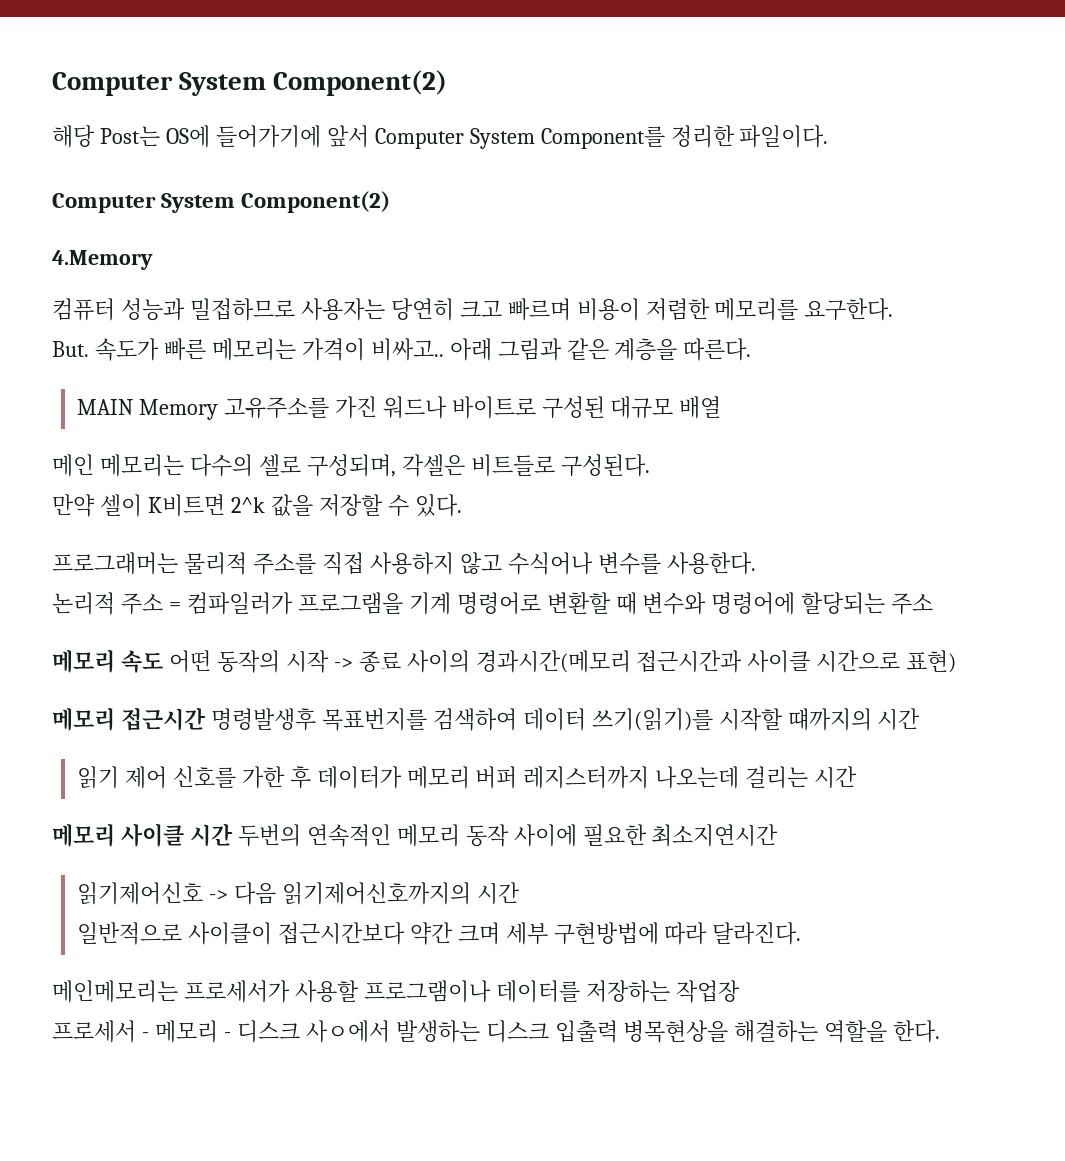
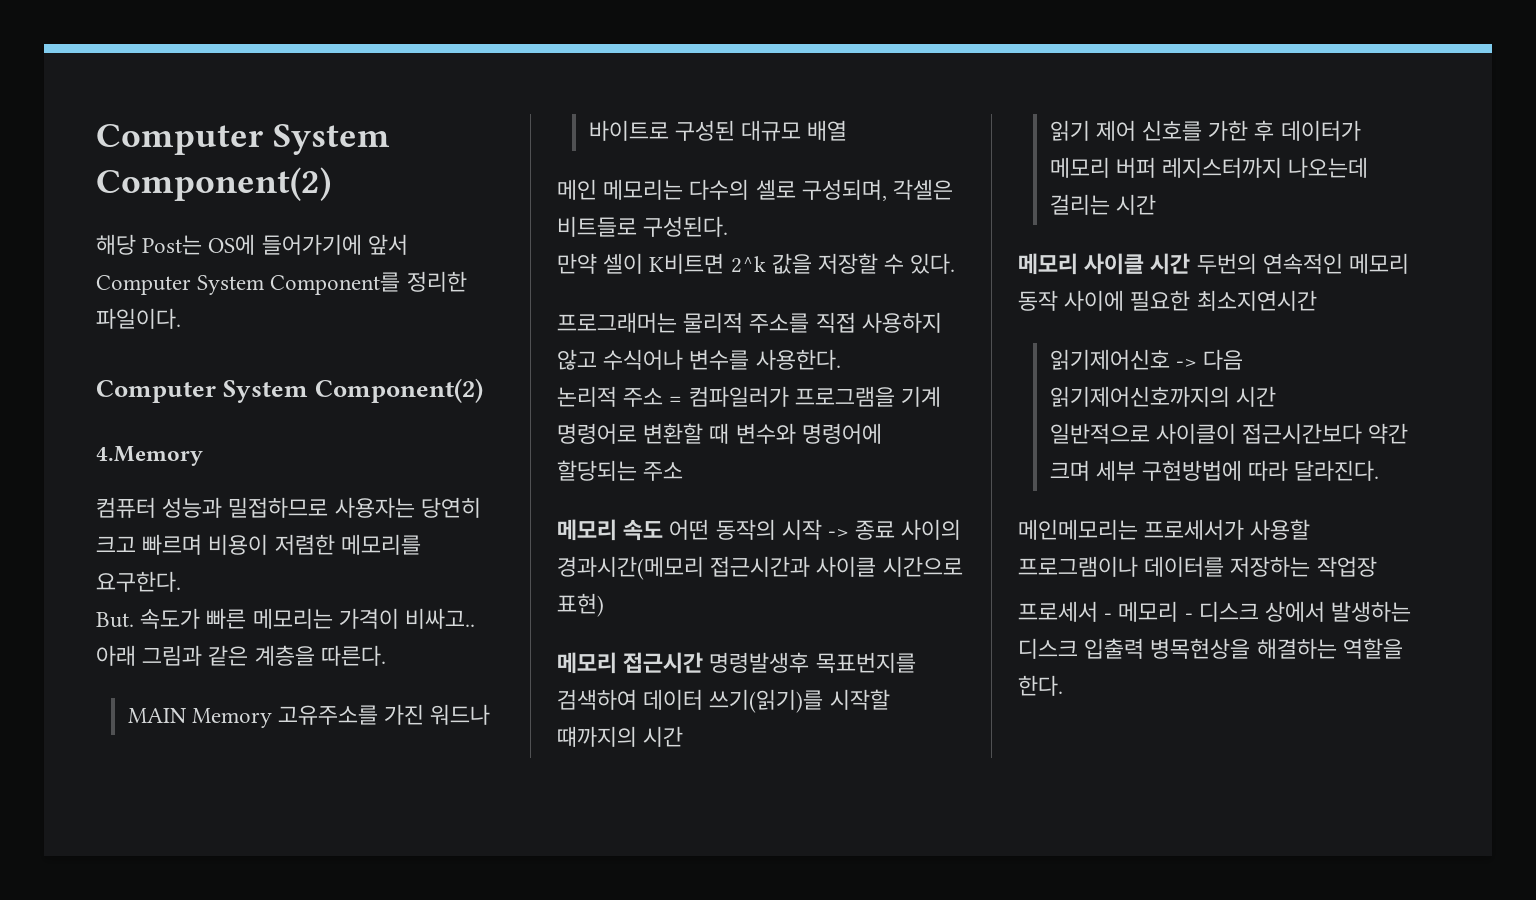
- 프로세서 - 메모리 - 디스크 사ㅇ에서 발생하는 디스크 입출력 병목현상을 해결하는 역할을 한다.
+ 프로세서 - 메모리 - 디스크 상에서 발생하는 디스크 입출력 병목현상을 해결하는 역할을 한다.

